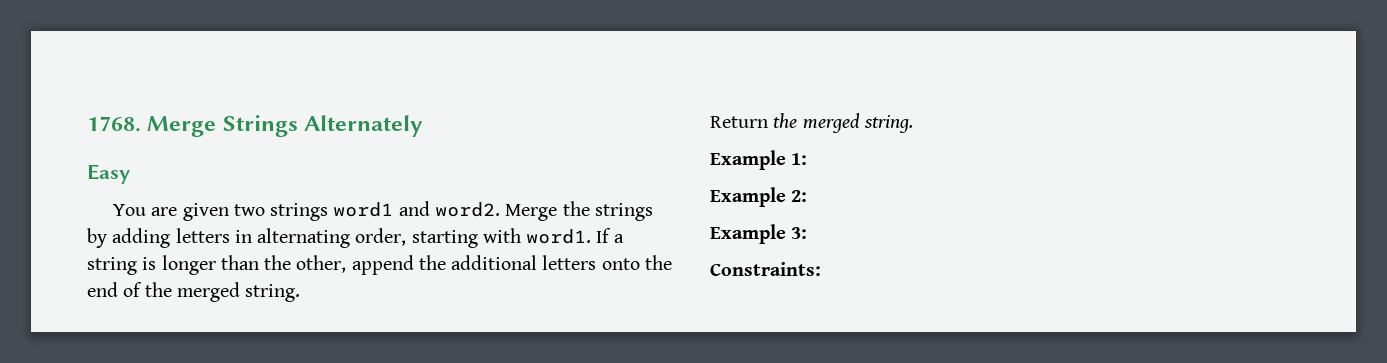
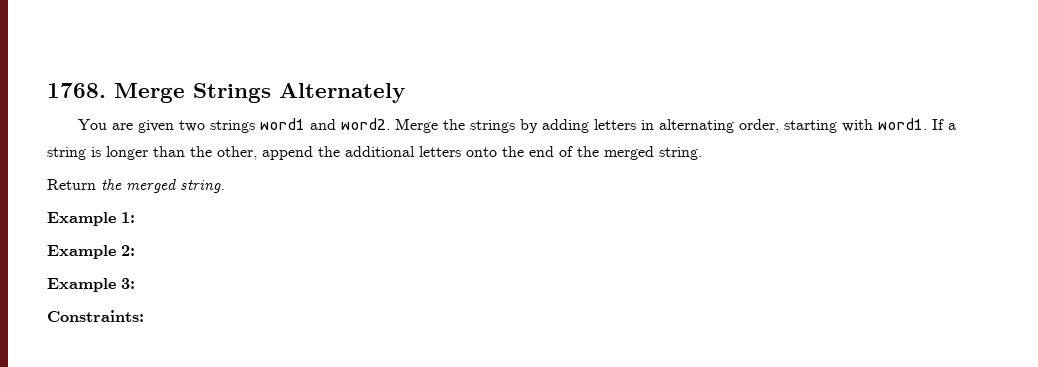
- Easy

